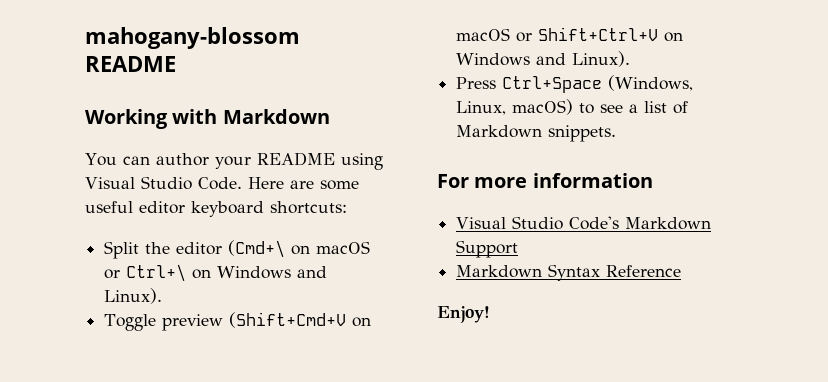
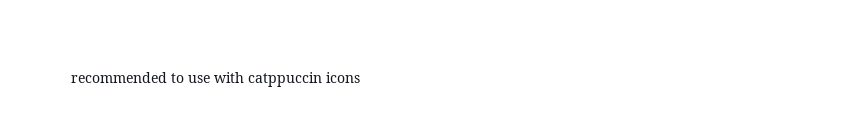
- mahogany-blossom README
- Working with Markdown
- You can author your README using Visual Studio Code. Here are some useful editor keyboard shortcuts:
- Split the editor (Cmd+\ on macOS or Ctrl+\ on Windows and Linux).
- Toggle preview (Shift+Cmd+V on macOS or Shift+Ctrl+V on Windows and Linux).
- Press Ctrl+Space (Windows, Linux, macOS) to see a list of Markdown snippets.
- For more information
- Visual Studio Code's Markdown Support
- Markdown Syntax Reference
- Enjoy!
+ recommended to use with catppuccin icons

